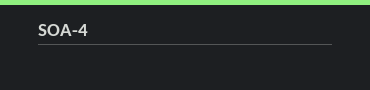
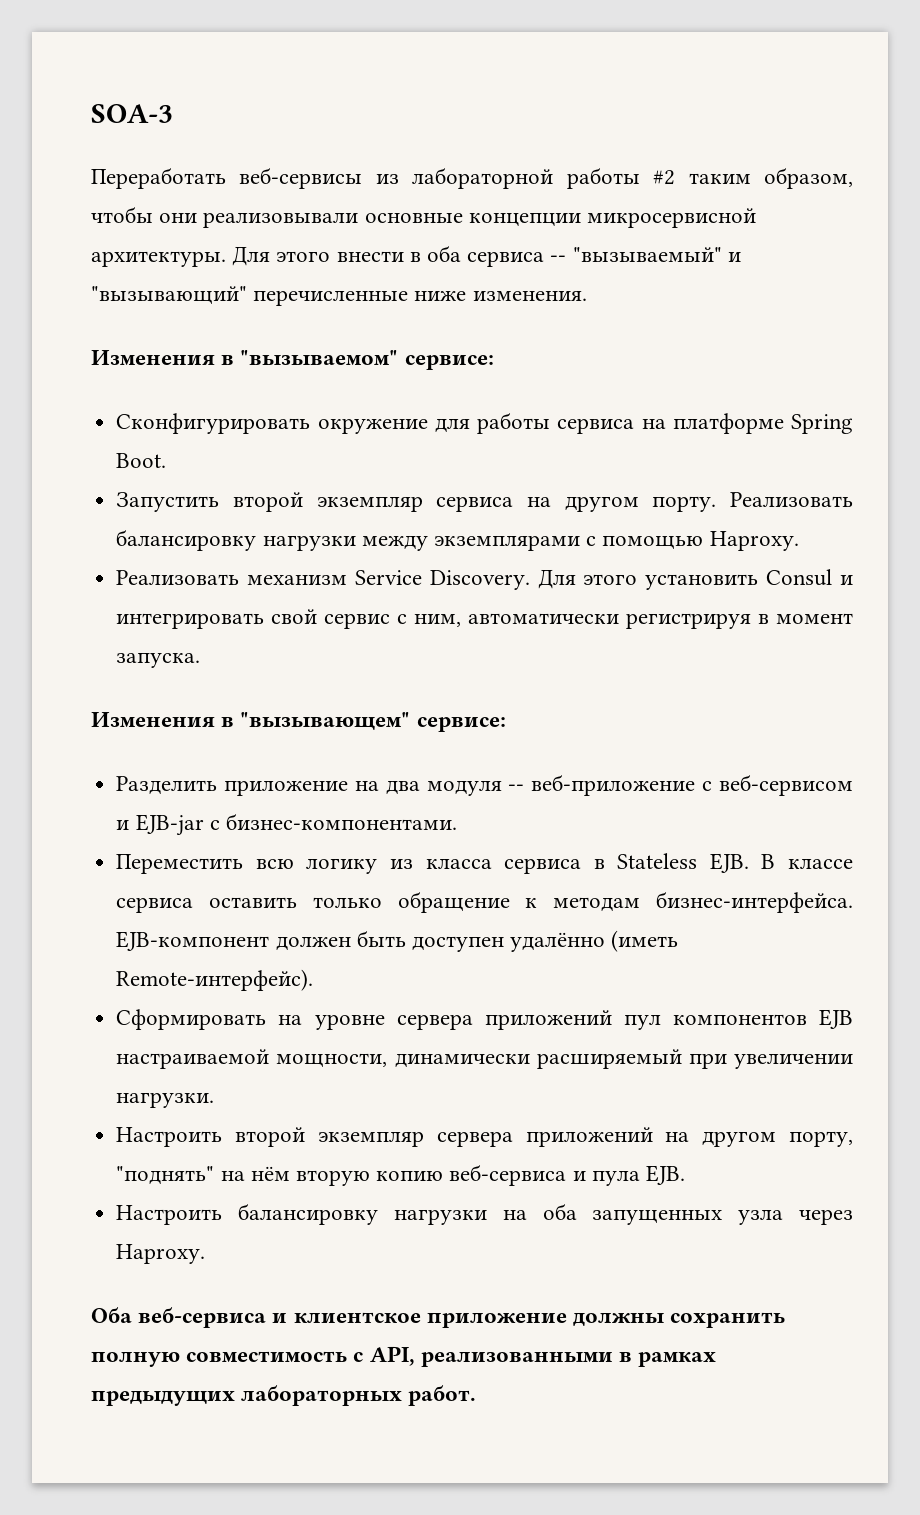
- SOA-4
+ SOA-3
+ Переработать веб-сервисы из лабораторной работы #2 таким образом, чтобы они реализовывали основные концепции микросервисной архитектуры. Для этого внести в оба сервиса -- "вызываемый" и "вызывающий" перечисленные ниже изменения.
+ Изменения в "вызываемом" сервисе:
+ Сконфигурировать окружение для работы сервиса на платформе Spring Boot.
+ Запустить второй экземпляр сервиса на другом порту. Реализовать балансировку нагрузки между экземплярами с помощью Haproxy.
+ Реализовать механизм Service Discovery. Для этого установить Consul и интегрировать свой сервис с ним, автоматически регистрируя в момент запуска.
+ Изменения в "вызывающем" сервисе:
+ Разделить приложение на два модуля -- веб-приложение с веб-сервисом и EJB-jar с бизнес-компонентами.
+ Переместить всю логику из класса сервиса в Stateless EJB. В классе сервиса оставить только обращение к методам бизнес-интерфейса. EJB-компонент должен быть доступен удалённо (иметь Remote-интерфейс).
+ Сформировать на уровне сервера приложений пул компонентов EJB настраиваемой мощности, динамически расширяемый при увеличении нагрузки.
+ Настроить второй экземпляр сервера приложений на другом порту, "поднять" на нём вторую копию веб-сервиса и пула EJB.
+ Настроить балансировку нагрузки на оба запущенных узла через Haproxy.
+ Оба веб-сервиса и клиентское приложение должны сохранить полную совместимость с API, реализованными в рамках предыдущих лабораторных работ.

